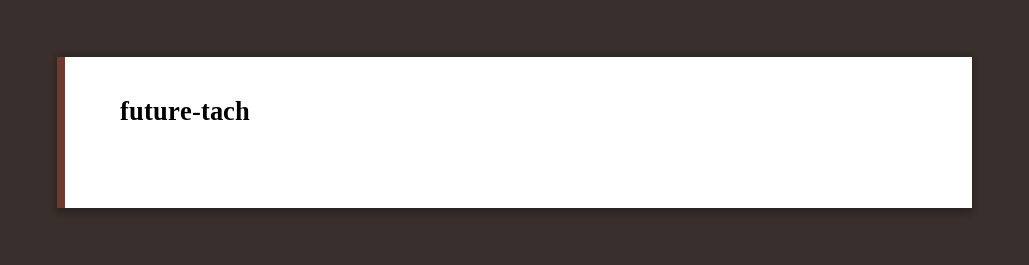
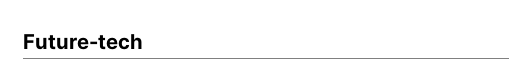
- future-tach
+ Future-tech

